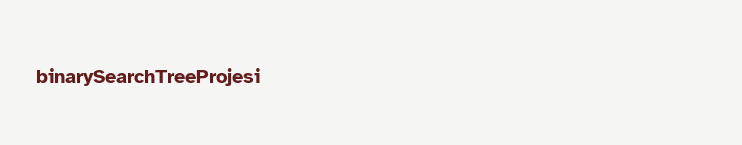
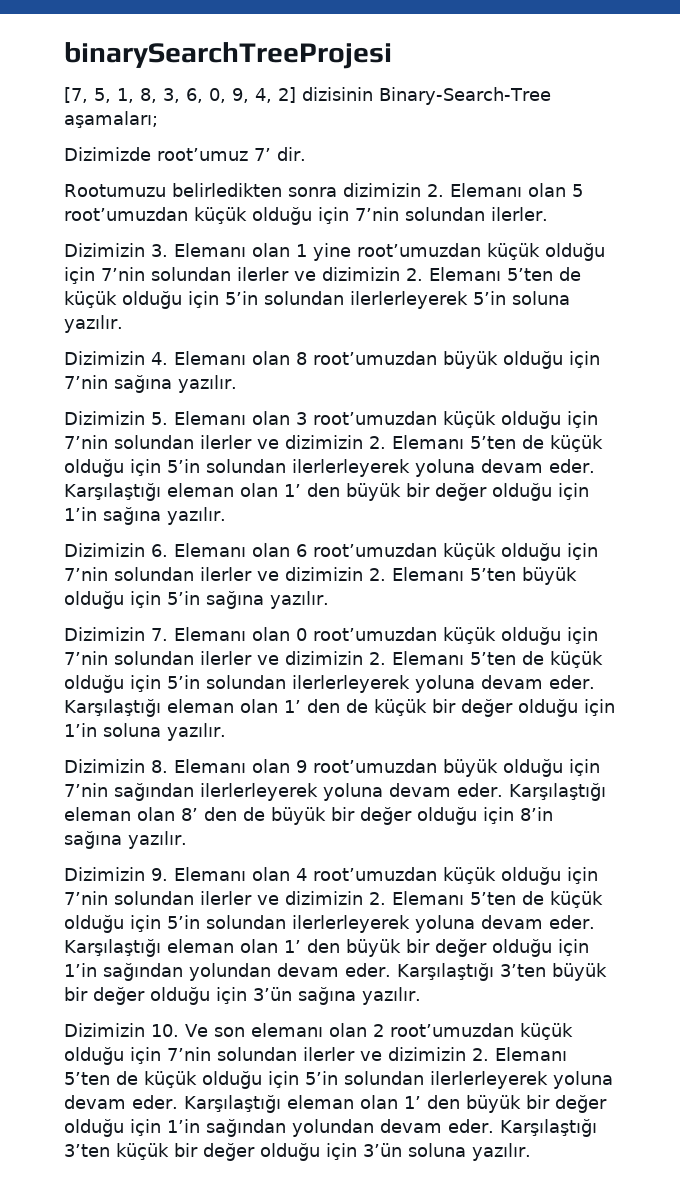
+ [7, 5, 1, 8, 3, 6, 0, 9, 4, 2] dizisinin Binary-Search-Tree aşamaları;
+ Dizimizde root’umuz 7’ dir.
+ Rootumuzu belirledikten sonra dizimizin 2. Elemanı olan 5 root’umuzdan küçük olduğu için 7’nin solundan ilerler.
+ Dizimizin 3. Elemanı olan 1 yine root’umuzdan küçük olduğu için 7’nin solundan ilerler ve dizimizin 2. Elemanı 5’ten de küçük olduğu için 5’in solundan ilerlerleyerek 5’in soluna yazılır.
+ Dizimizin 4. Elemanı olan 8 root’umuzdan büyük olduğu için 7’nin sağına yazılır.
+ Dizimizin 5. Elemanı olan 3 root’umuzdan küçük olduğu için 7’nin solundan ilerler ve dizimizin 2. Elemanı 5’ten de küçük olduğu için 5’in solundan ilerlerleyerek yoluna devam eder. Karşılaştığı eleman olan 1’ den büyük bir değer olduğu için 1’in sağına yazılır.
+ Dizimizin 6. Elemanı olan 6 root’umuzdan küçük olduğu için 7’nin solundan ilerler ve dizimizin 2. Elemanı 5’ten büyük olduğu için 5’in sağına yazılır.
+ Dizimizin 7. Elemanı olan 0 root’umuzdan küçük olduğu için 7’nin solundan ilerler ve dizimizin 2. Elemanı 5’ten de küçük olduğu için 5’in solundan ilerlerleyerek yoluna devam eder. Karşılaştığı eleman olan 1’ den de küçük bir değer olduğu için 1’in soluna yazılır.
+ Dizimizin 8. Elemanı olan 9 root’umuzdan büyük olduğu için 7’nin sağından ilerlerleyerek yoluna devam eder. Karşılaştığı eleman olan 8’ den de büyük bir değer olduğu için 8’in sağına yazılır.
+ Dizimizin 9. Elemanı olan 4 root’umuzdan küçük olduğu için 7’nin solundan ilerler ve dizimizin 2. Elemanı 5’ten de küçük olduğu için 5’in solundan ilerlerleyerek yoluna devam eder. Karşılaştığı eleman olan 1’ den büyük bir değer olduğu için 1’in sağından yolundan devam eder. Karşılaştığı 3’ten büyük bir değer olduğu için 3’ün sağına yazılır.
+ Dizimizin 10. Ve son elemanı olan 2 root’umuzdan küçük olduğu için 7’nin solundan ilerler ve dizimizin 2. Elemanı 5’ten de küçük olduğu için 5’in solundan ilerlerleyerek yoluna devam eder. Karşılaştığı eleman olan 1’ den büyük bir değer olduğu için 1’in sağından yolundan devam eder. Karşılaştığı 3’ten küçük bir değer olduğu için 3’ün soluna yazılır.

